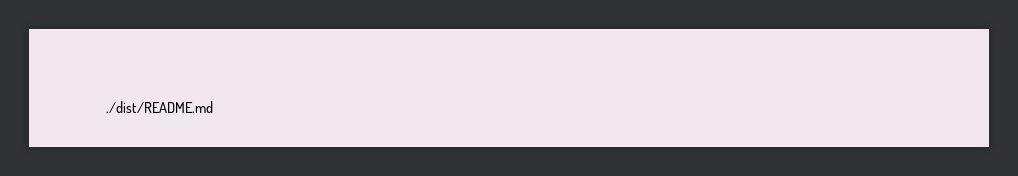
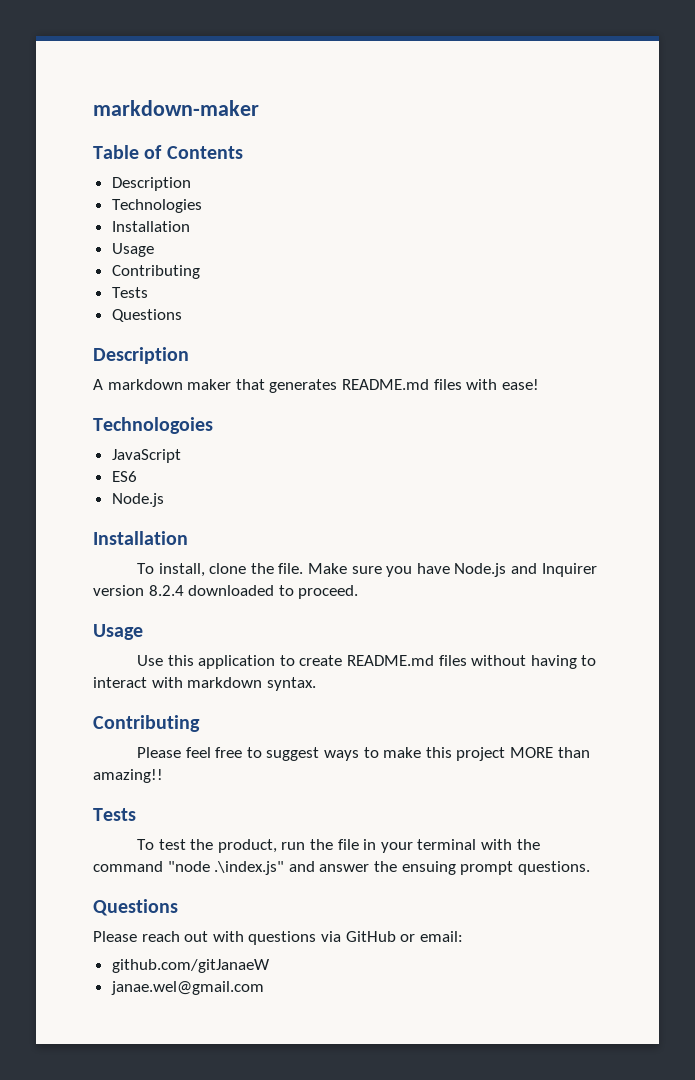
- ./dist/README.md
+ markdown-maker
+ Table of Contents
+ Description
+ Technologies
+ Installation
+ Usage
+ Contributing
+ Tests
+ Questions
+ Description
+ A markdown maker that generates README.md files with ease!
+ Technologoies
+ JavaScript
+ ES6
+ Node.js
+ Installation
+ To install, clone the file. Make sure you have Node.js and Inquirer version 8.2.4 downloaded to proceed.
+ Usage
+ Use this application to create README.md files without having to interact with markdown syntax.
+ Contributing
+ Please feel free to suggest ways to make this project MORE than amazing!!
+ Tests
+ To test the product, run the file in your terminal with the command "node .\index.js" and answer the ensuing prompt questions.
+ Questions
+ Please reach out with questions via GitHub or email:
+ github.com/gitJanaeW
+ janae.wel@gmail.com

